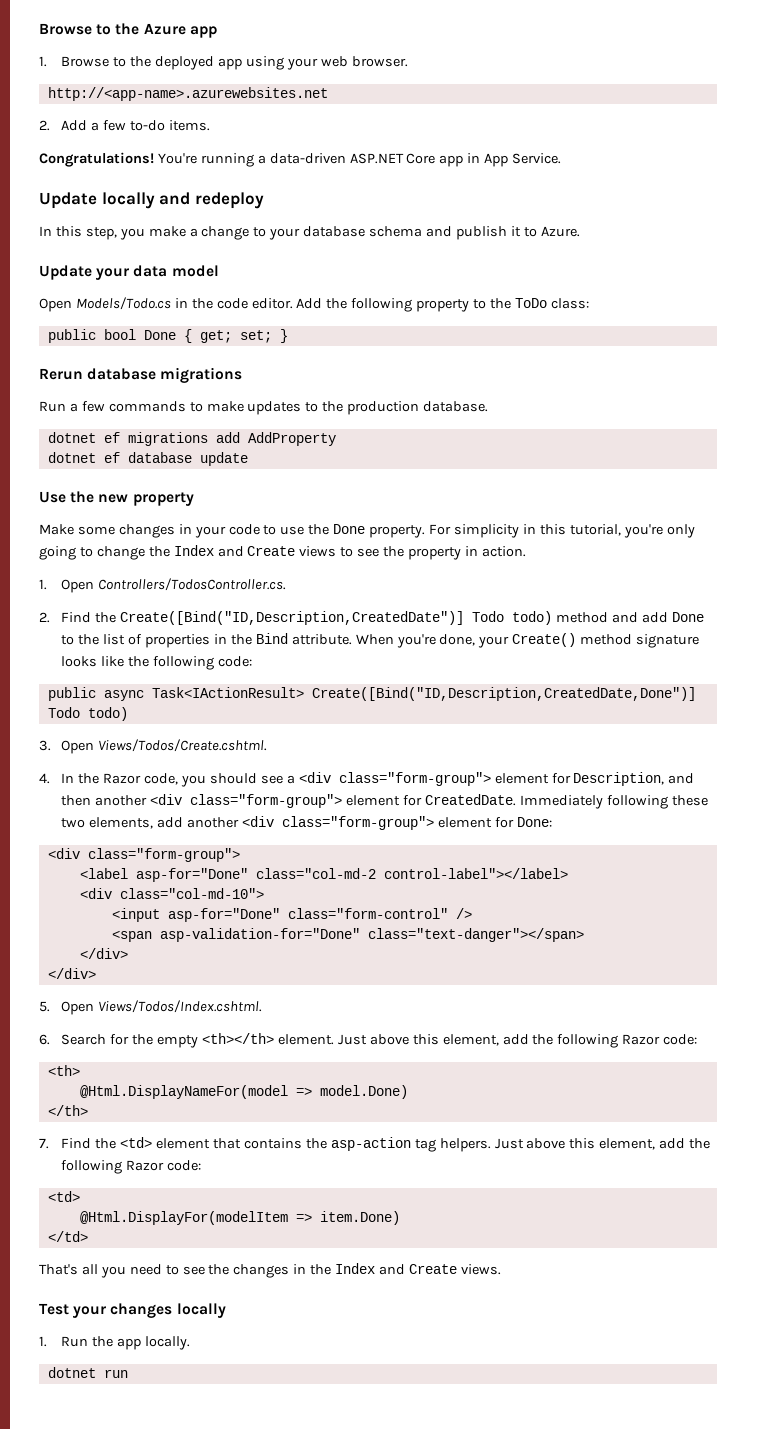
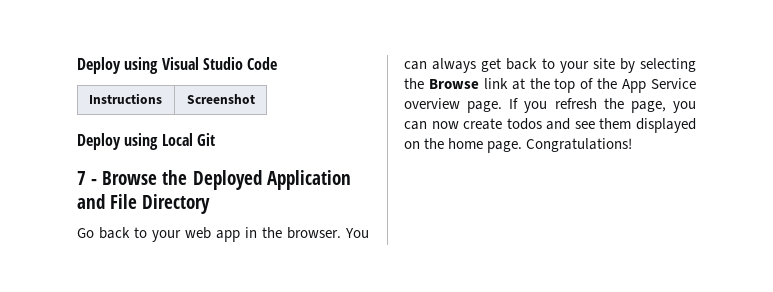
- Browse to the Azure app
- 1. Browse to the deployed app using your web browser.
- http://<app-name>.azurewebsites.net
- 2. Add a few to-do items.
- Congratulations! You're running a data-driven ASP.NET Core app in App Service.
- Update locally and redeploy
- In this step, you make a change to your database schema and publish it to Azure.
- Update your data model
- Open Models/Todo.cs in the code editor. Add the following property to the ToDo class:
- public bool Done { get; set; }
- Rerun database migrations
- Run a few commands to make updates to the production database.
- dotnet ef migrations add AddProperty
- dotnet ef database update
- Use the new property
- Make some changes in your code to use the Done property. For simplicity in this tutorial, you're only going to change the Index and Create views to see the property in action.
- 1. Open Controllers/TodosController.cs.
- 2. Find the Create([Bind("ID,Description,CreatedDate")] Todo todo) method and add Done to the list of properties in the Bind attribute. When you're done, your Create() method signature looks like the following code:
- public async Task<IActionResult> Create([Bind("ID,Description,CreatedDate,Done")] Todo todo)
- 3. Open Views/Todos/Create.cshtml.
- 4. In the Razor code, you should see a <div class="form-group"> element for Description, and then another <div class="form-group"> element for CreatedDate. Immediately following these two elements, add another <div class="form-group"> element for Done:
- <div class="form-group">
- <label asp-for="Done" class="col-md-2 control-label"></label>
- <div class="col-md-10">
- <input asp-for="Done" class="form-control" />
- <span asp-validation-for="Done" class="text-danger"></span>
- </div>
- </div>
- 5. Open Views/Todos/Index.cshtml.
- 6. Search for the empty <th></th> element. Just above this element, add the following Razor code:
- <th>
- @Html.DisplayNameFor(model => model.Done)
- </th>
- 7. Find the <td> element that contains the asp-action tag helpers. Just above this element, add the following Razor code:
- <td>
- @Html.DisplayFor(modelItem => item.Done)
- </td>
- That's all you need to see the changes in the Index and Create views.
- Test your changes locally
- 1. Run the app locally.
- dotnet run
+ Deploy using Visual Studio Code
+ Instructions | Screenshot
+ Deploy using Local Git
+ 7 - Browse the Deployed Application and File Directory
+ Go back to your web app in the browser. You can always get back to your site by selecting the Browse link at the top of the App Service overview page. If you refresh the page, you can now create todos and see them displayed on the home page. Congratulations!

